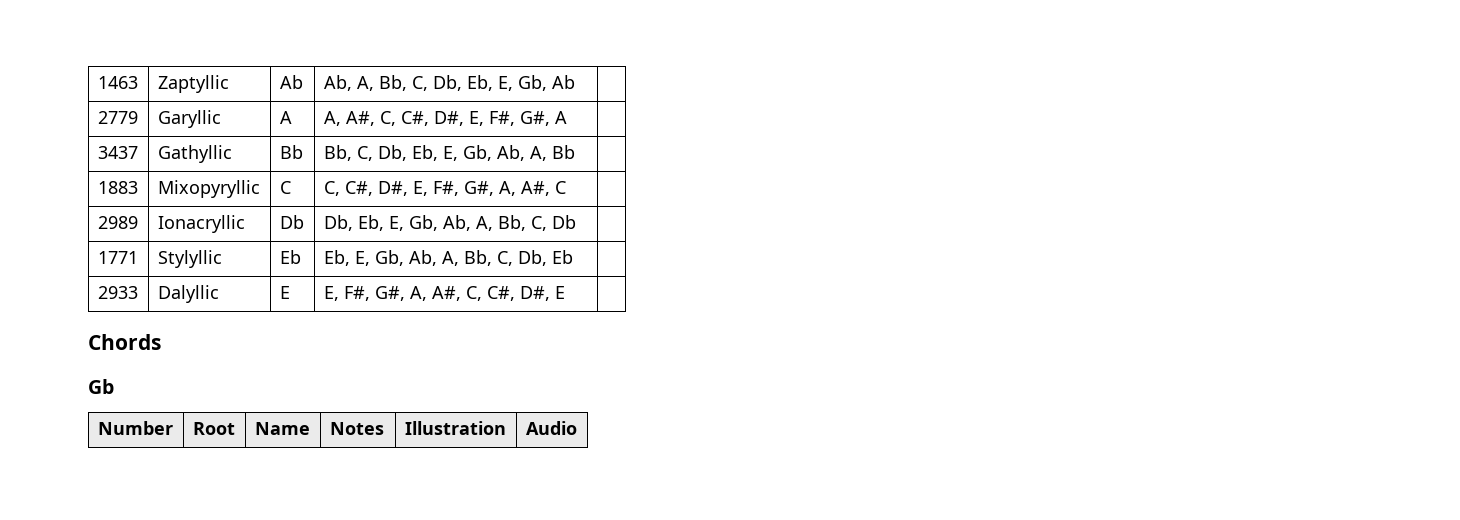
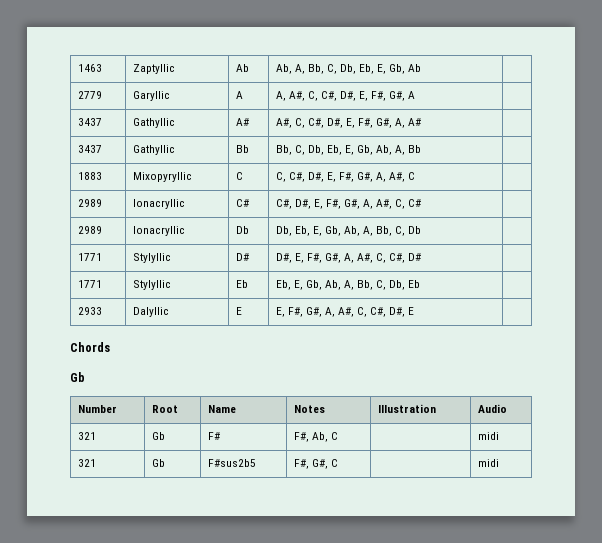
+ 3437 | Gathyllic | A# | A#, C, C#, D#, E, F#, G#, A, A# |
+ 2989 | Ionacryllic | C# | C#, D#, E, F#, G#, A, A#, C, C# |
+ 1771 | Stylyllic | D# | D#, E, F#, G#, A, A#, C, C#, D# |
+ 321 | Gb | F# | F#, Ab, C | | midi
+ 321 | Gb | F#sus2b5 | F#, G#, C | | midi

